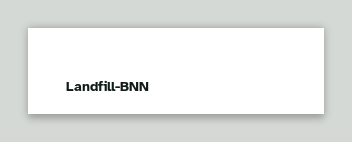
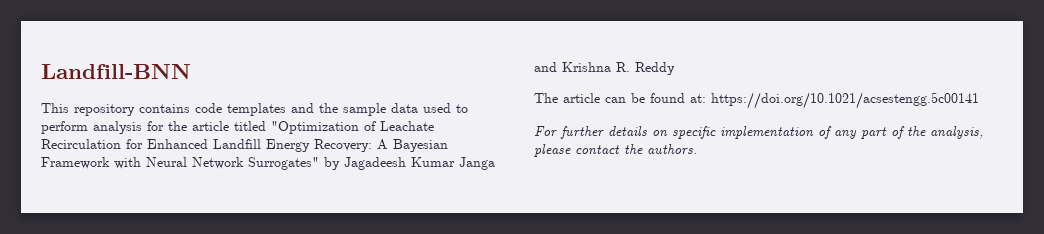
+ This repository contains code templates and the sample data used to perform analysis for the article titled "Optimization of Leachate Recirculation for Enhanced Landfill Energy Recovery: A Bayesian Framework with Neural Network Surrogates" by Jagadeesh Kumar Janga and Krishna R. Reddy
+ The article can be found at: https://doi.org/10.1021/acsestengg.5c00141
+ For further details on specific implementation of any part of the analysis, please contact the authors.

